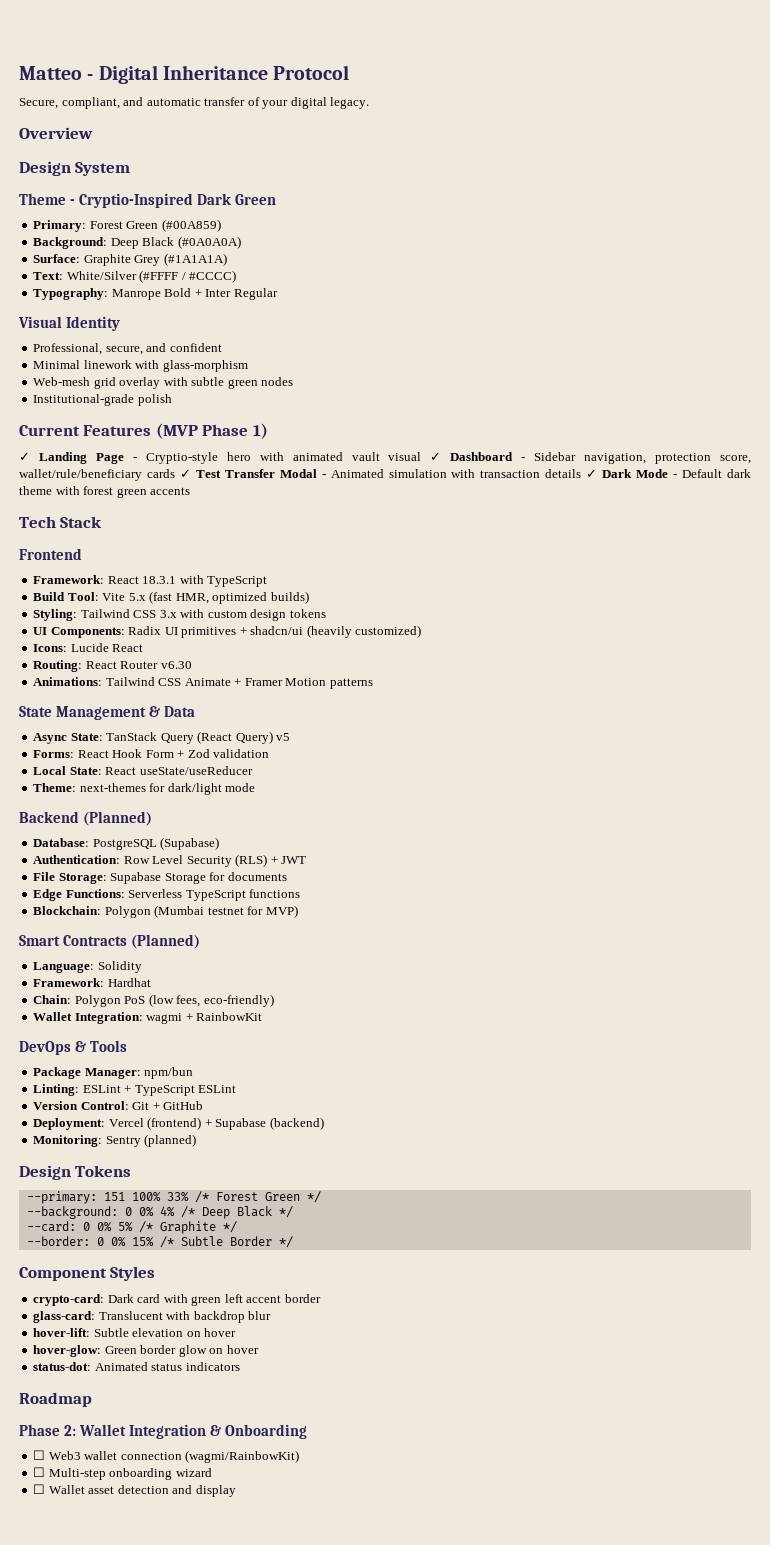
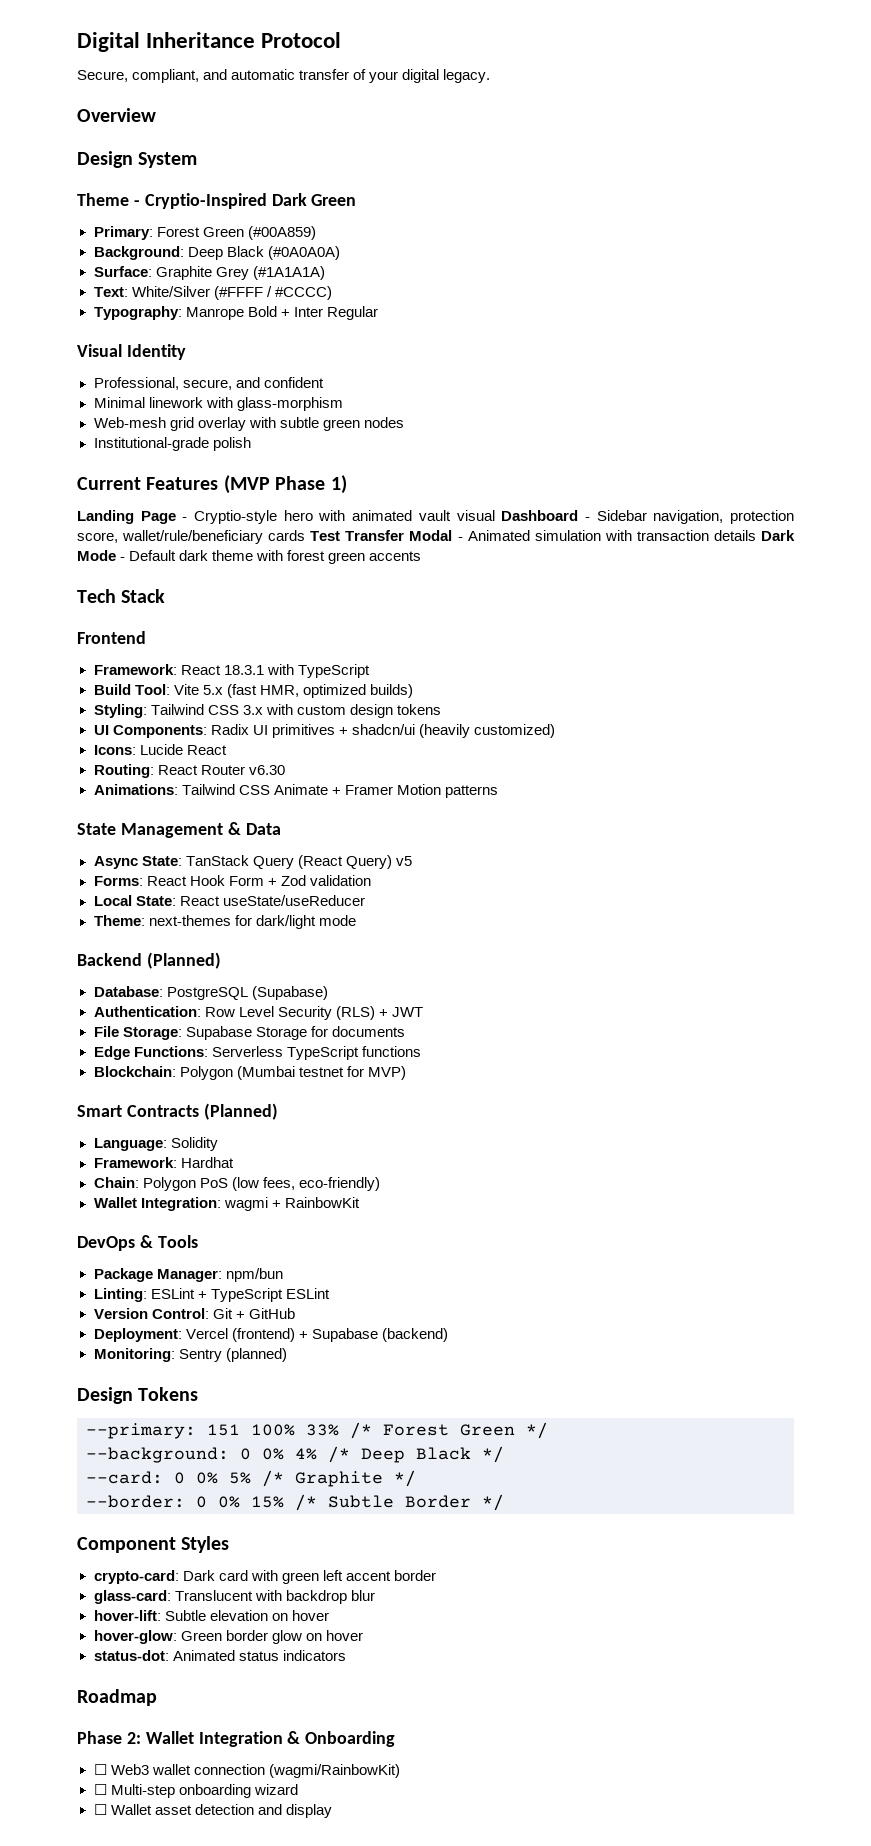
- Matteo - Digital Inheritance Protocol
+ Digital Inheritance Protocol
- ✓ Landing Page - Cryptio-style hero with animated vault visual ✓ Dashboard - Sidebar navigation, protection score, wallet/rule/beneficiary cards ✓ Test Transfer Modal - Animated simulation with transaction details ✓ Dark Mode - Default dark theme with forest green accents
+ Landing Page - Cryptio-style hero with animated vault visual Dashboard - Sidebar navigation, protection score, wallet/rule/beneficiary cards Test Transfer Modal - Animated simulation with transaction details Dark Mode - Default dark theme with forest green accents

